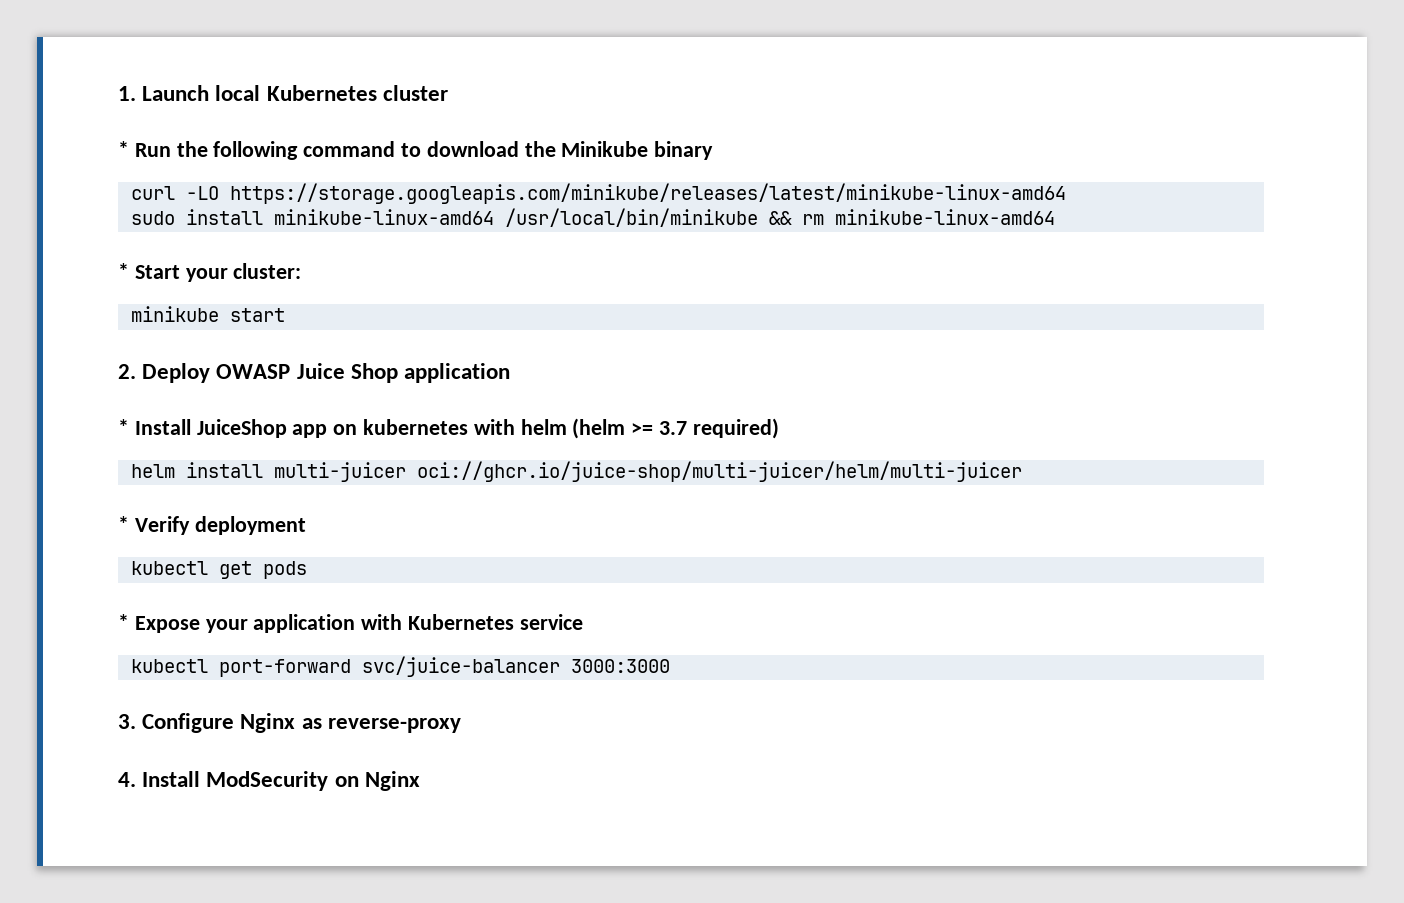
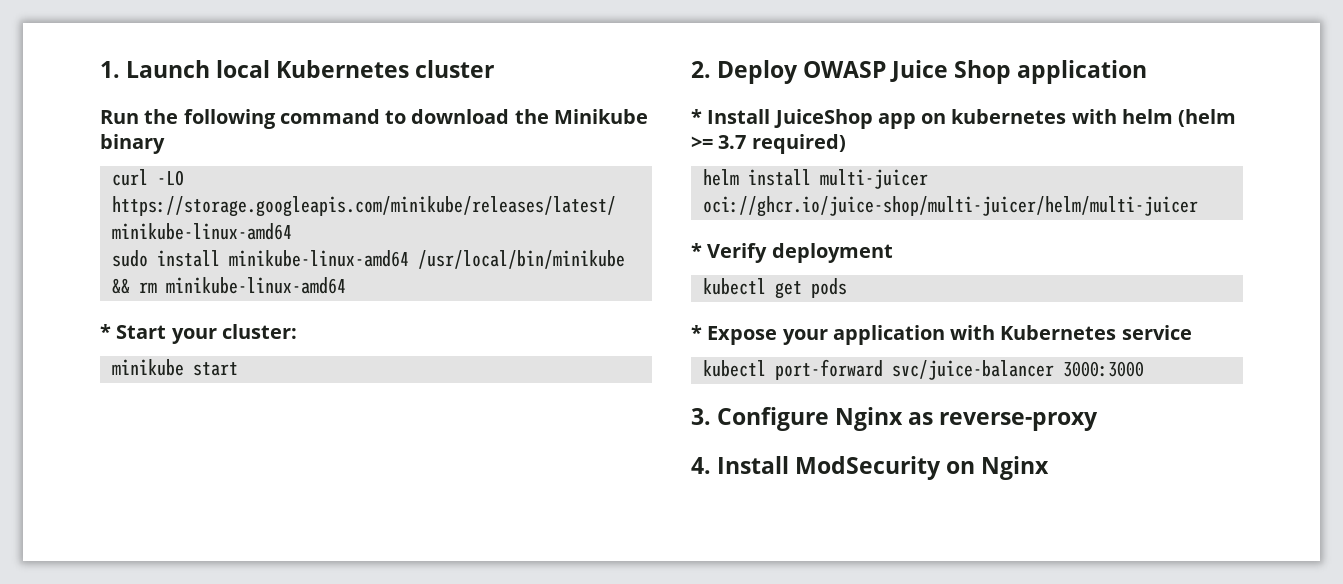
- * Run the following command to download the Minikube binary
+ Run the following command to download the Minikube binary

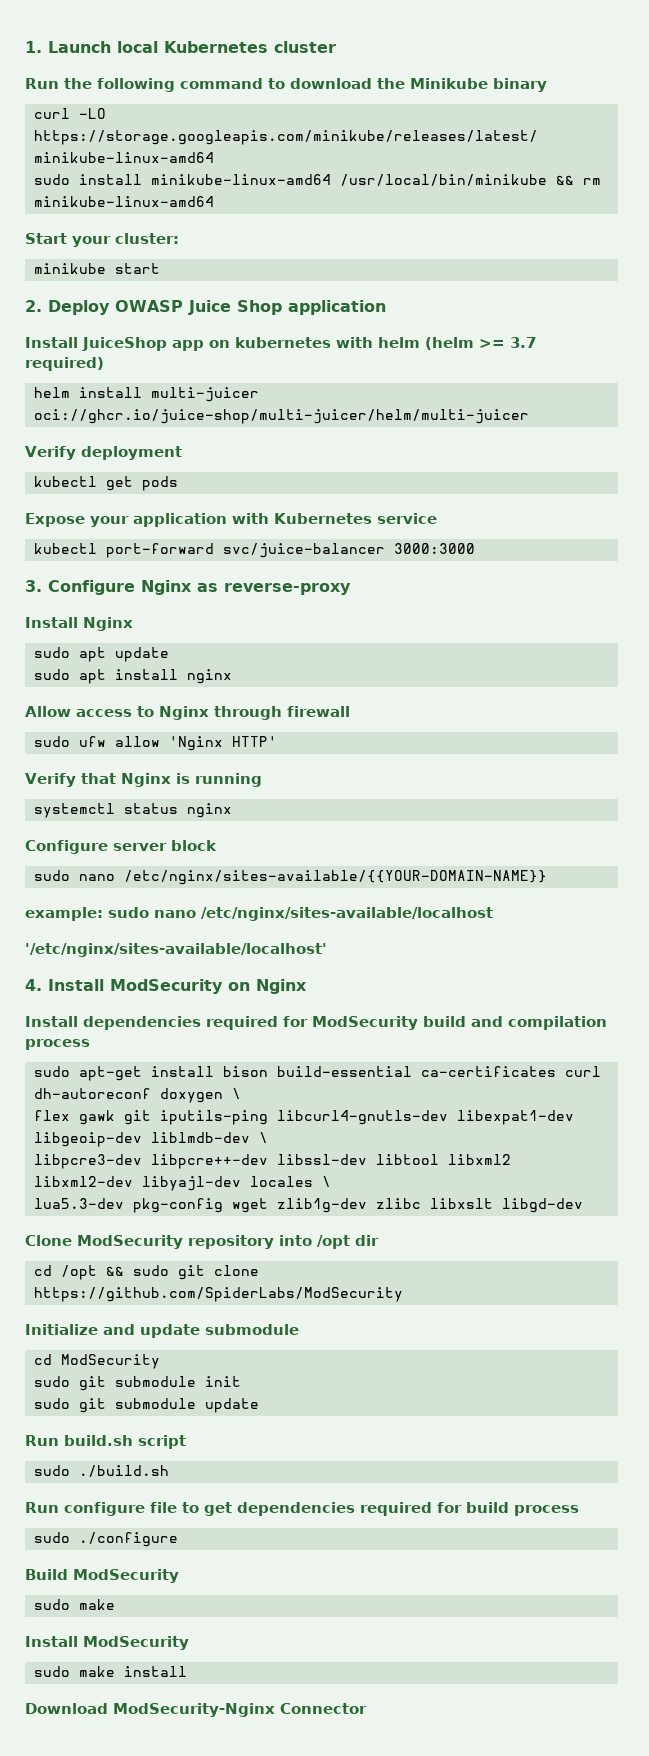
- * Start your cluster:
+ Start your cluster:
- * Install JuiceShop app on kubernetes with helm (helm >= 3.7 required)
+ Install JuiceShop app on kubernetes with helm (helm >= 3.7 required)
- * Verify deployment
+ Verify deployment
- * Expose your application with Kubernetes service
+ Expose your application with Kubernetes service
+ Install Nginx
+ sudo apt update
+ sudo apt install nginx
+ Allow access to Nginx through firewall
+ sudo ufw allow 'Nginx HTTP'
+ Verify that Nginx is running
+ systemctl status nginx
+ Configure server block
+ sudo nano /etc/nginx/sites-available/{{YOUR-DOMAIN-NAME}}
+ example: sudo nano /etc/nginx/sites-available/localhost
+ '/etc/nginx/sites-available/localhost'
+ Install dependencies required for ModSecurity build and compilation process
+ sudo apt-get install bison build-essential ca-certificates curl dh-autoreconf doxygen \
+ flex gawk git iputils-ping libcurl4-gnutls-dev libexpat1-dev libgeoip-dev liblmdb-dev \
+ libpcre3-dev libpcre++-dev libssl-dev libtool libxml2 libxml2-dev libyajl-dev locales \
+ lua5.3-dev pkg-config wget zlib1g-dev zlibc libxslt libgd-dev
+ Clone ModSecurity repository into /opt dir
+ cd /opt && sudo git clone https://github.com/SpiderLabs/ModSecurity
+ Initialize and update submodule
+ cd ModSecurity
+ sudo git submodule init
+ sudo git submodule update
+ Run build.sh script
+ sudo ./build.sh
+ Run configure file to get dependencies required for build process
+ sudo ./configure
+ Build ModSecurity
+ sudo make
+ Install ModSecurity
+ sudo make install
+ Download ModSecurity-Nginx Connector

